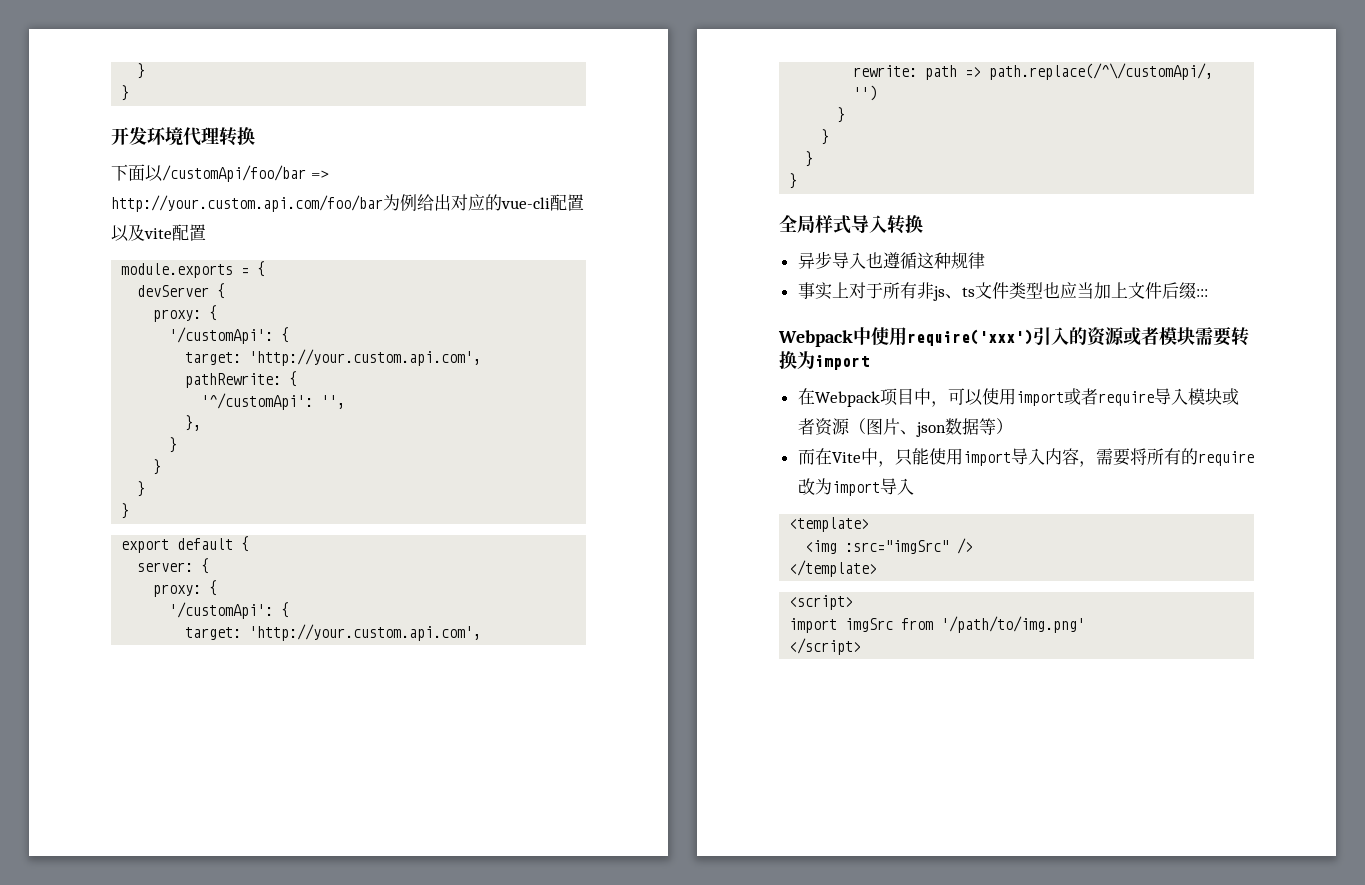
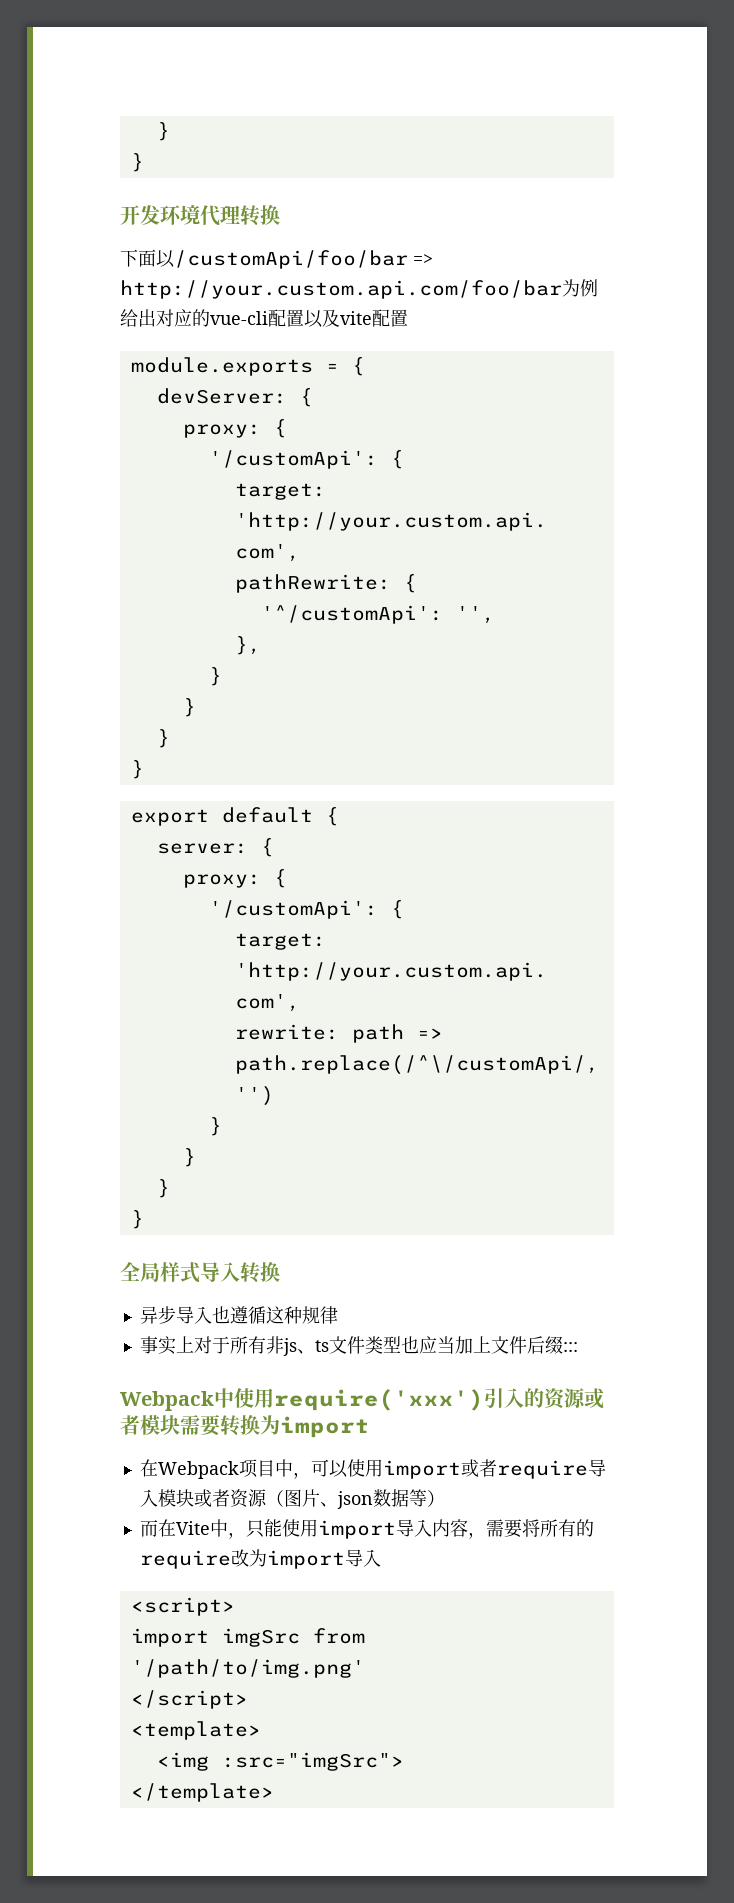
- devServer {
+ devServer: {
- <template>
- <img :src="imgSrc" />
- </template>
+ <template>
+ <img :src="imgSrc">
+ </template>

